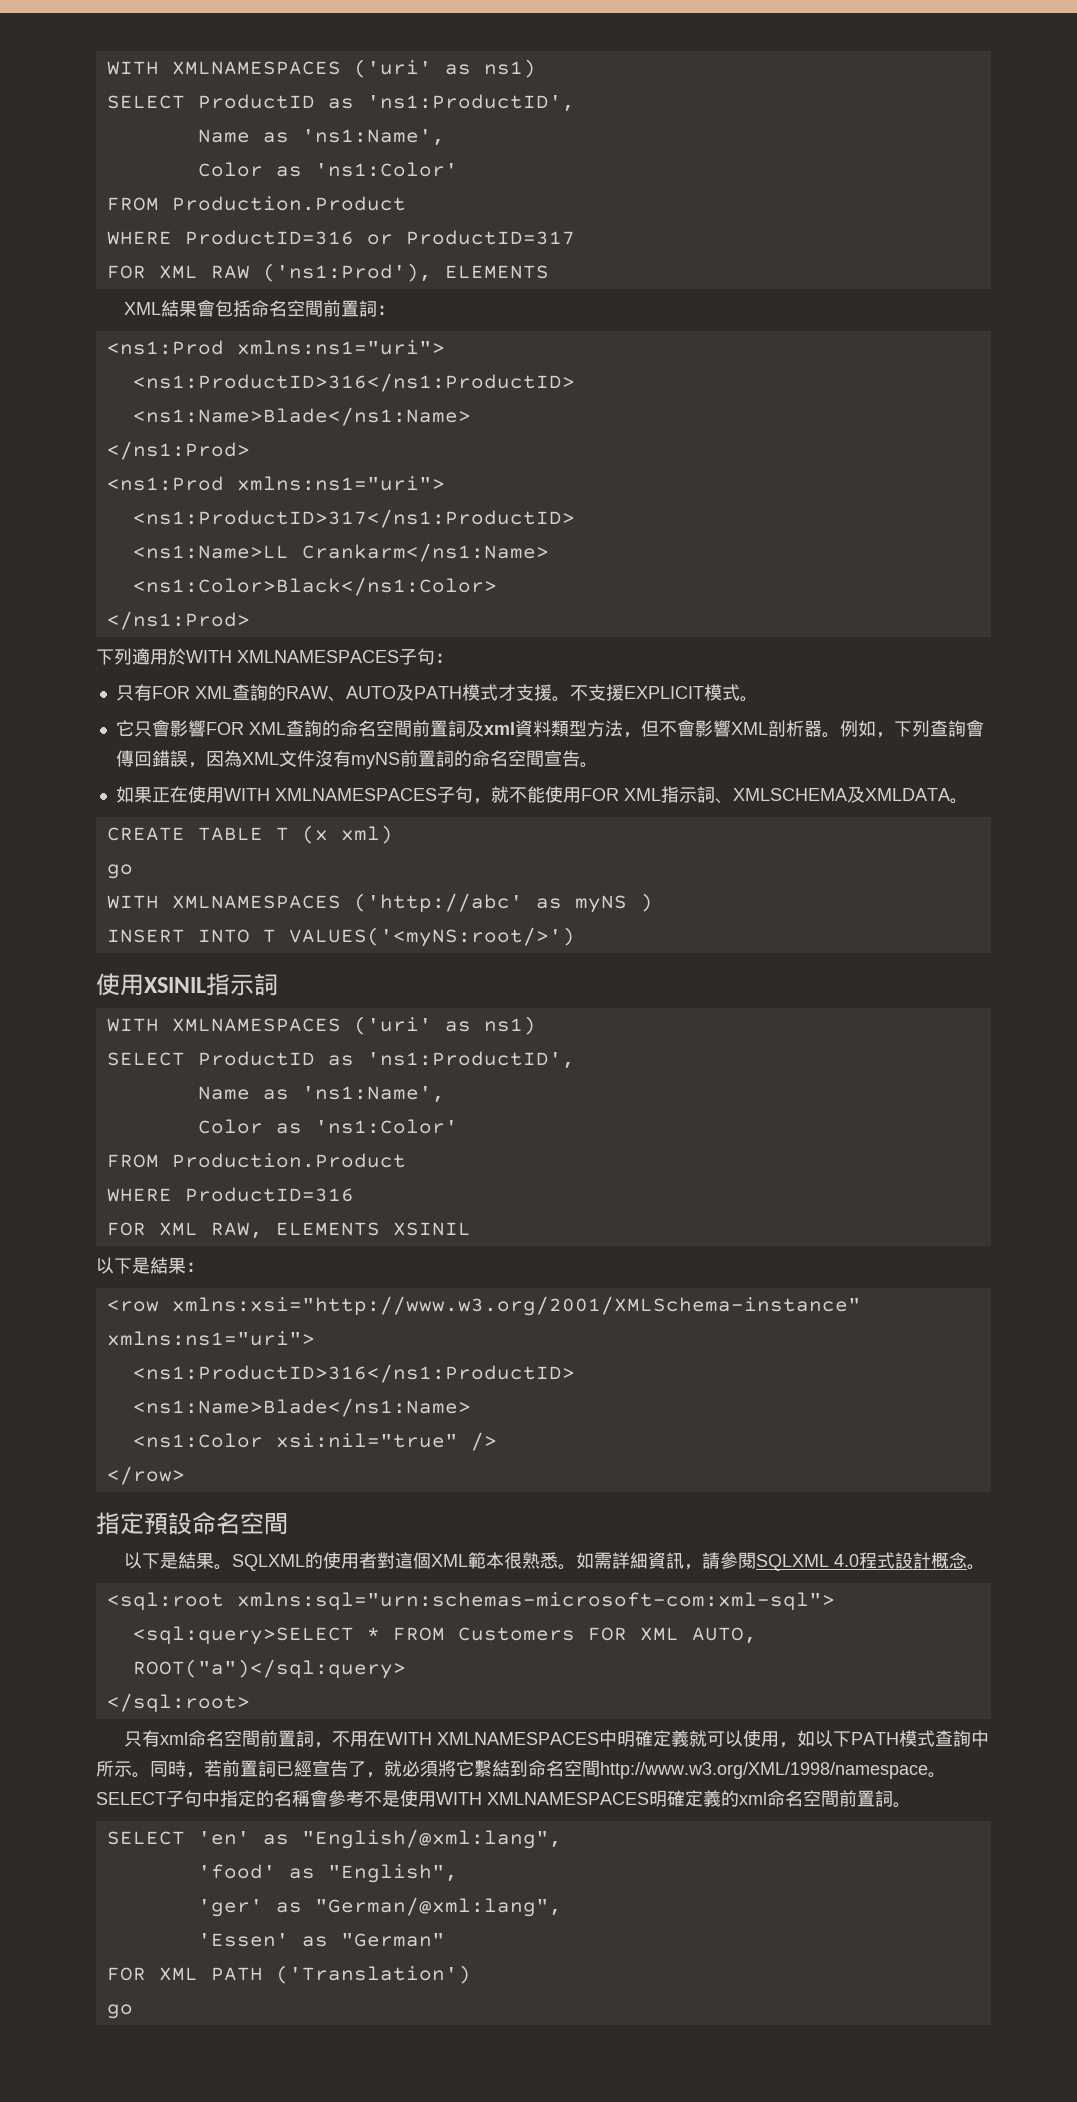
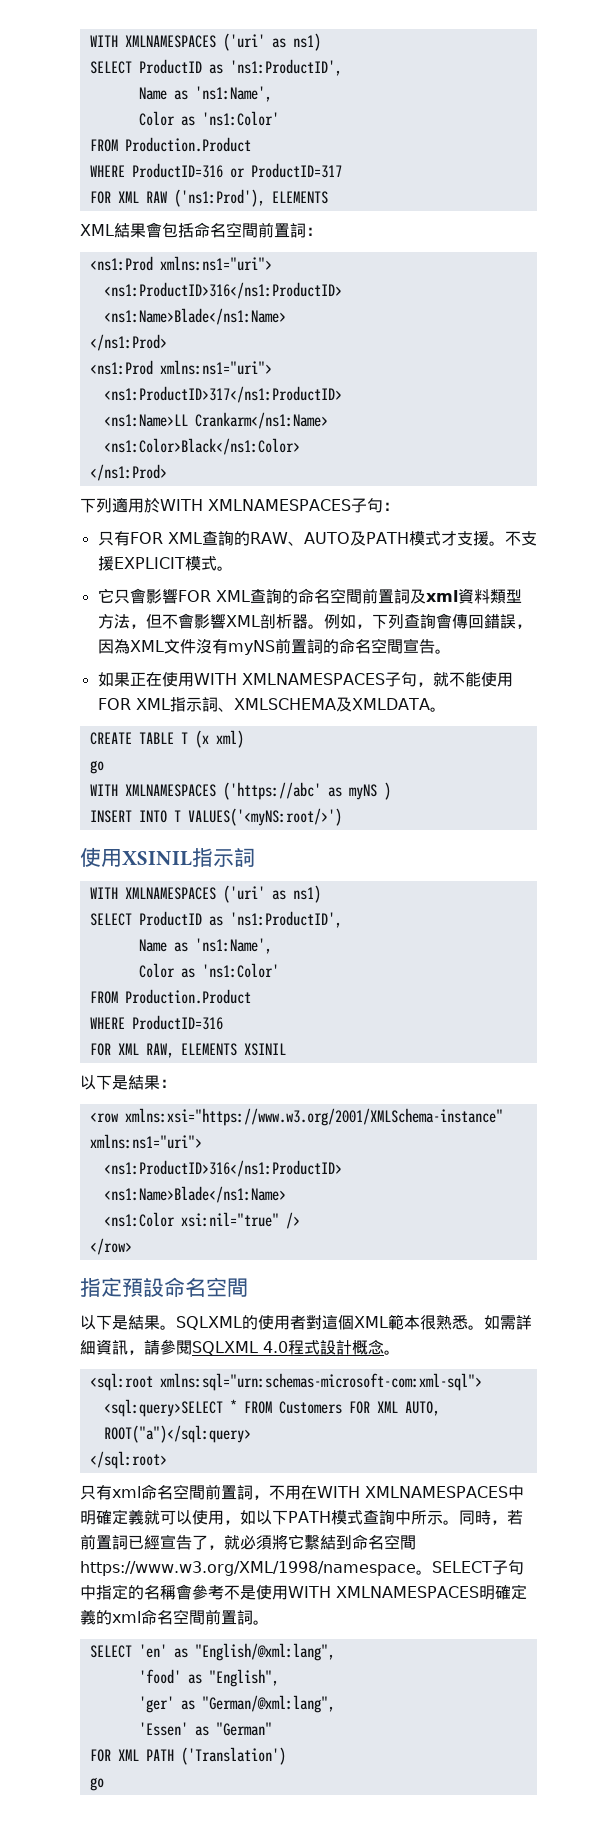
- WITH XMLNAMESPACES ('http://abc' as myNS )
+ WITH XMLNAMESPACES ('https://abc' as myNS )
- <row xmlns:xsi="http://www.w3.org/2001/XMLSchema-instance" xmlns:ns1="uri">
+ <row xmlns:xsi="https://www.w3.org/2001/XMLSchema-instance" xmlns:ns1="uri">
- 同時，若前置詞已經宣告了，就必須將它繫結到命名空間http://www.w3.org/XML/1998/namespace。
+ 同時，若前置詞已經宣告了，就必須將它繫結到命名空間https://www.w3.org/XML/1998/namespace。

